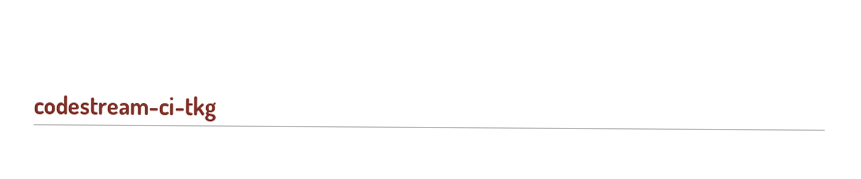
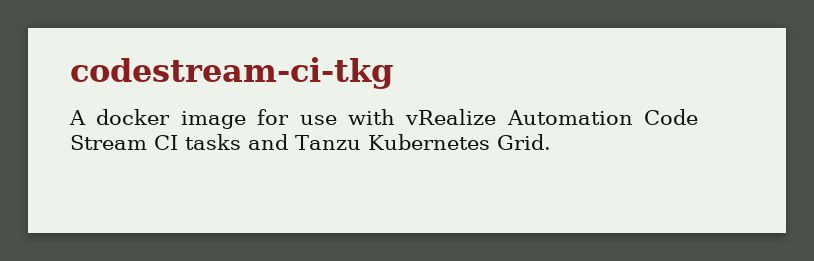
+ A docker image for use with vRealize Automation Code Stream CI tasks and Tanzu Kubernetes Grid.

